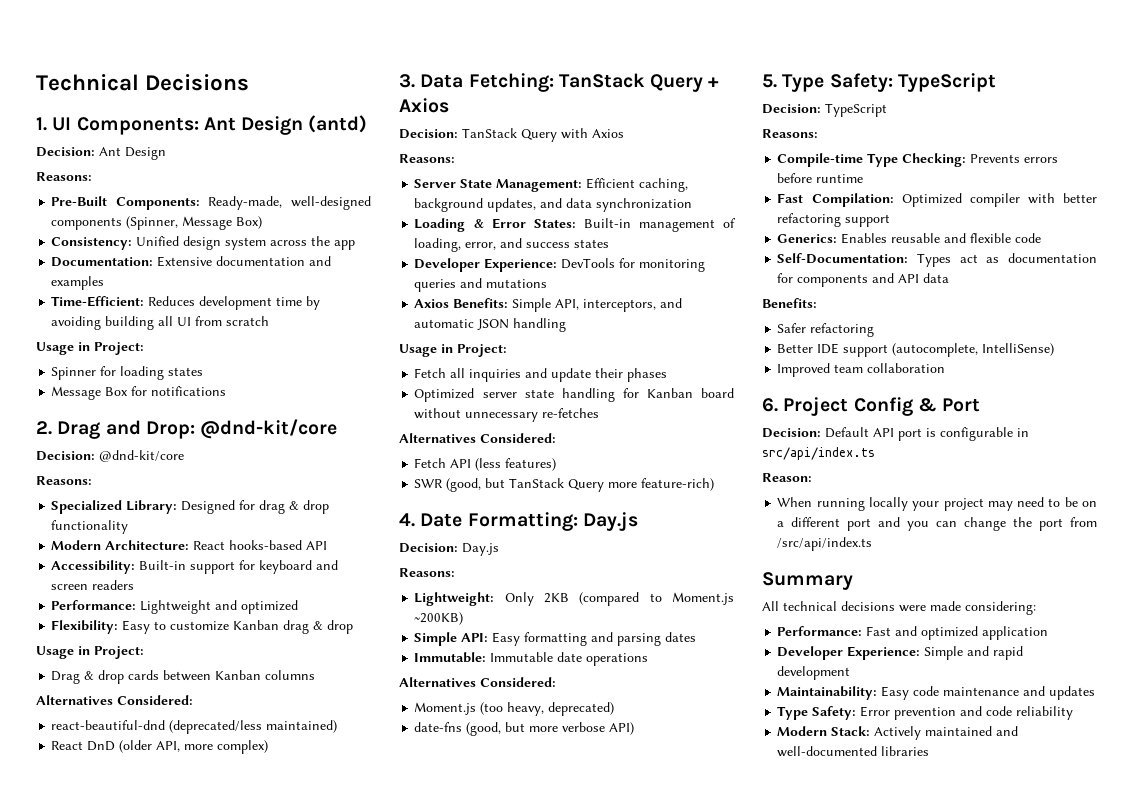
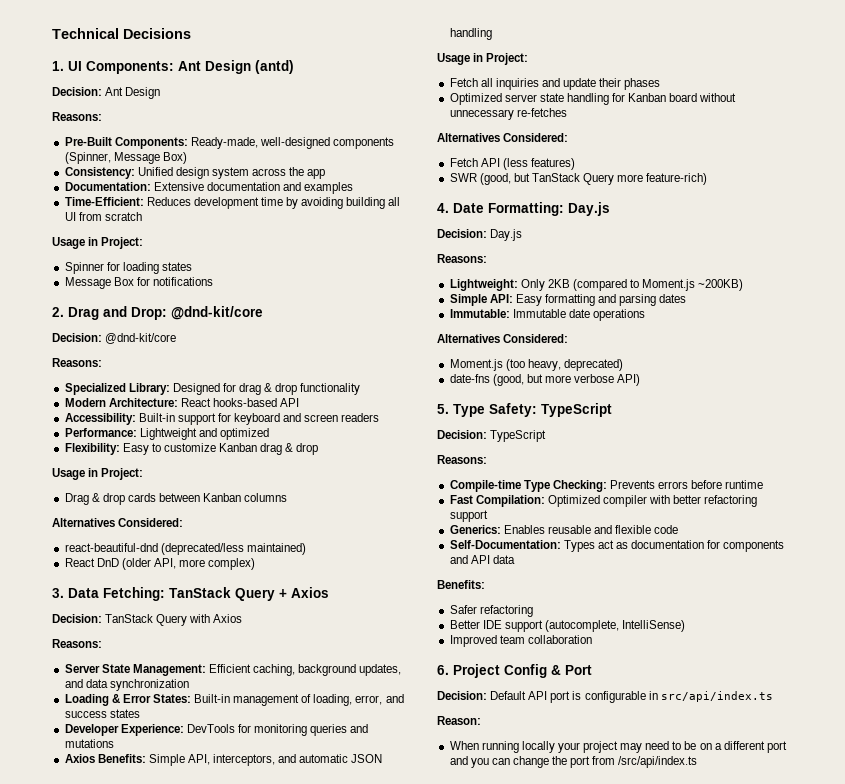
- Summary
- All technical decisions were made considering:
- Performance: Fast and optimized application
- Developer Experience: Simple and rapid development
- Maintainability: Easy code maintenance and updates
- Type Safety: Error prevention and code reliability
- Modern Stack: Actively maintained and well-documented libraries

